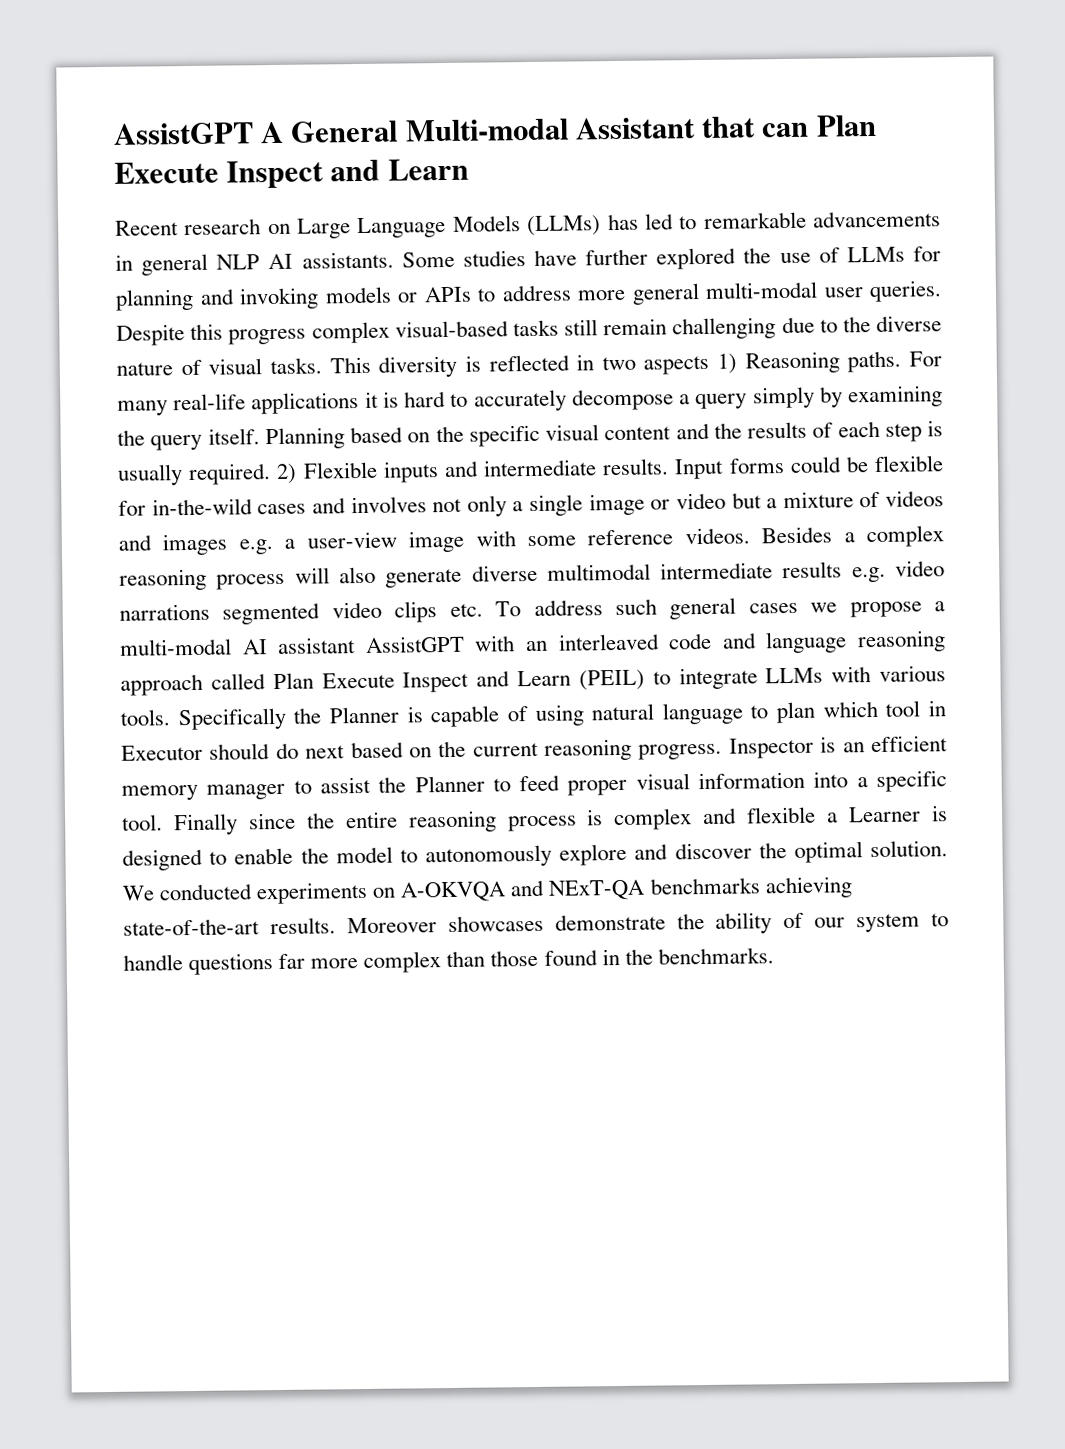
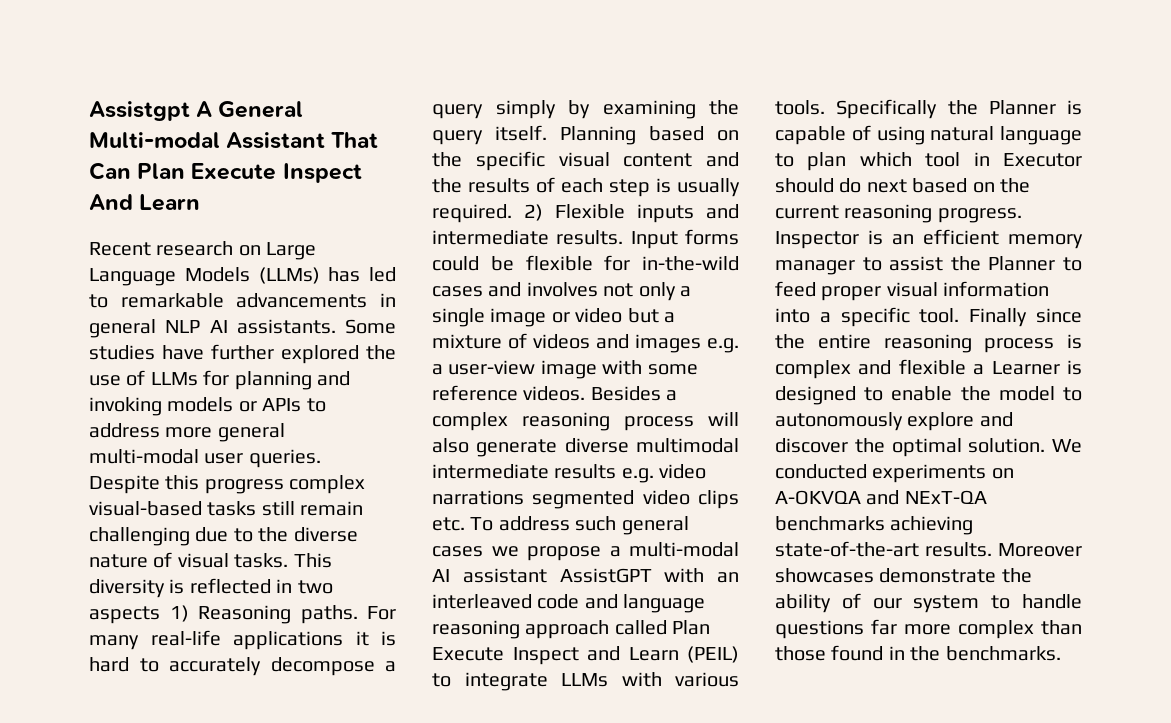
- AssistGPT A General Multi-modal Assistant that can Plan Execute Inspect and Learn
+ Assistgpt A General Multi-modal Assistant That Can Plan Execute Inspect And Learn

